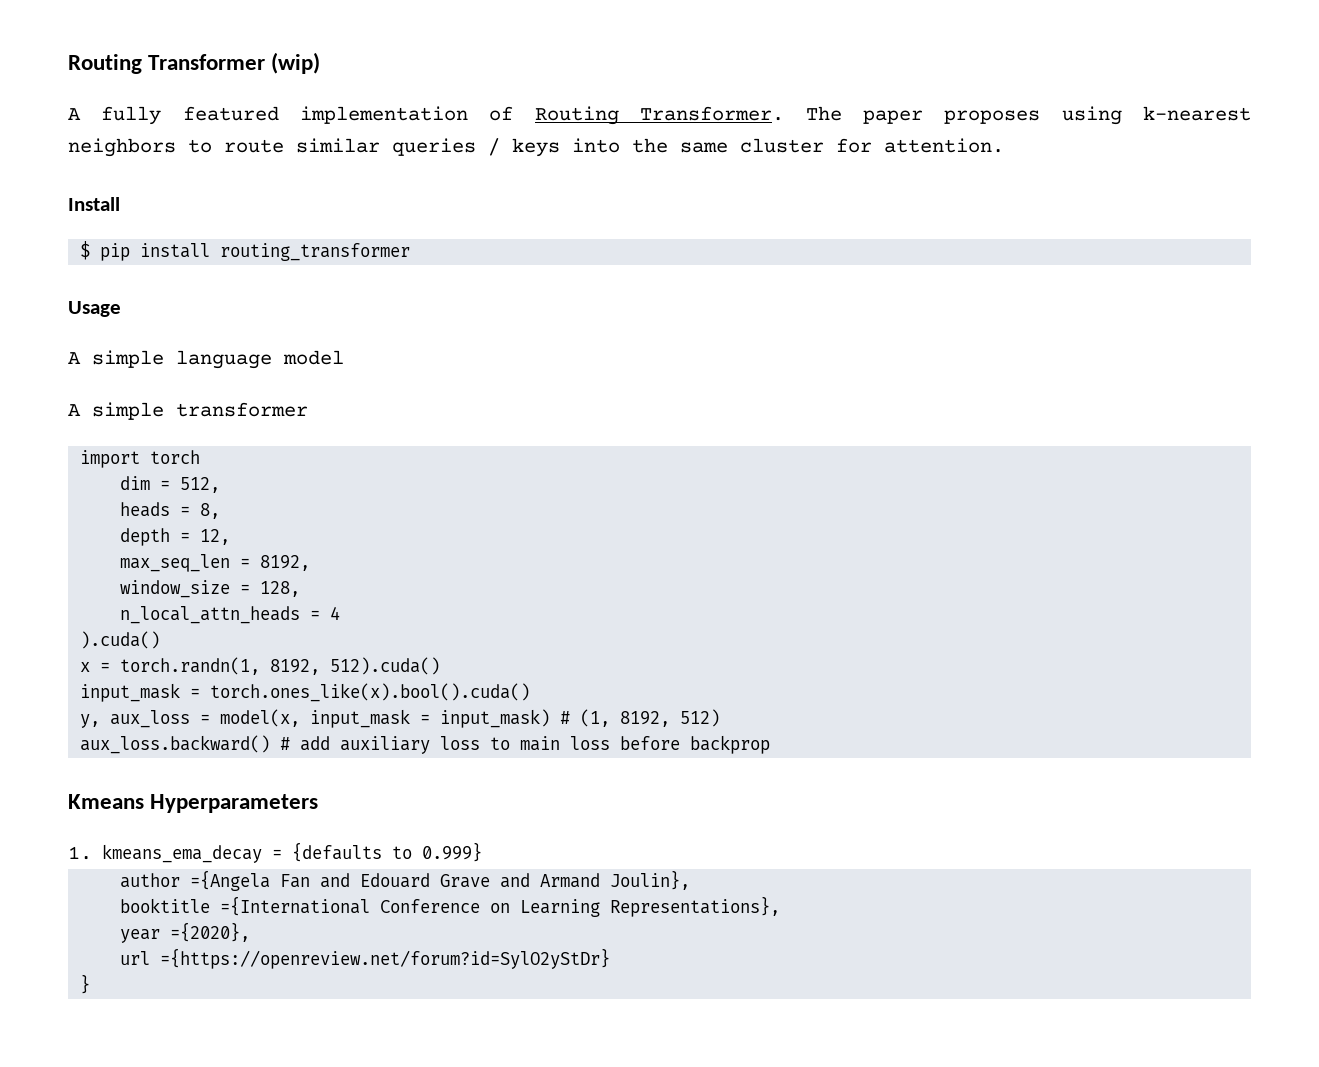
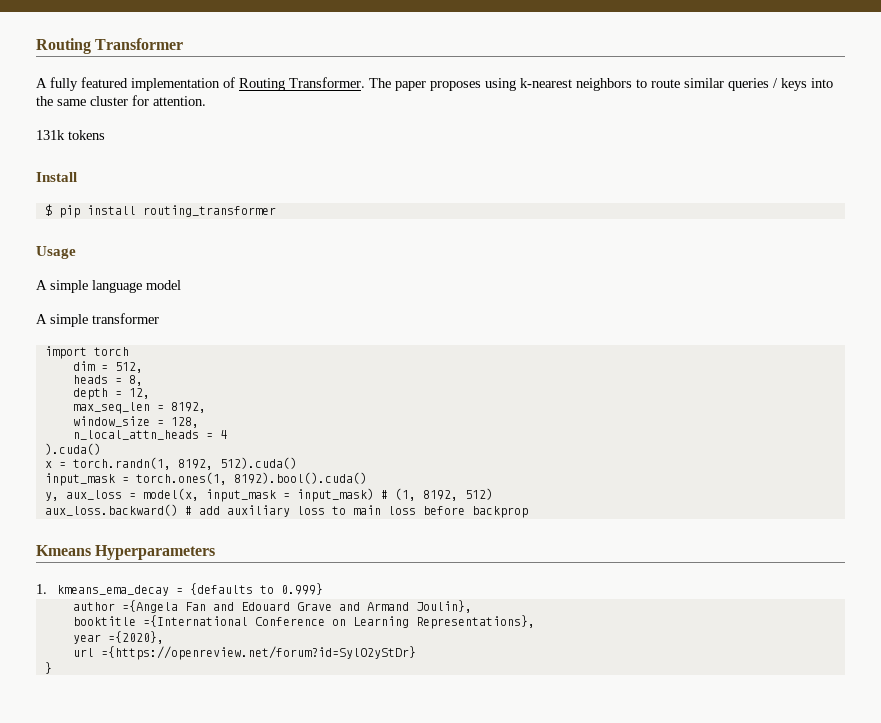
- Routing Transformer (wip)
+ Routing Transformer
+ 131k tokens
- input_mask = torch.ones_like(x).bool().cuda()
+ input_mask = torch.ones(1, 8192).bool().cuda()

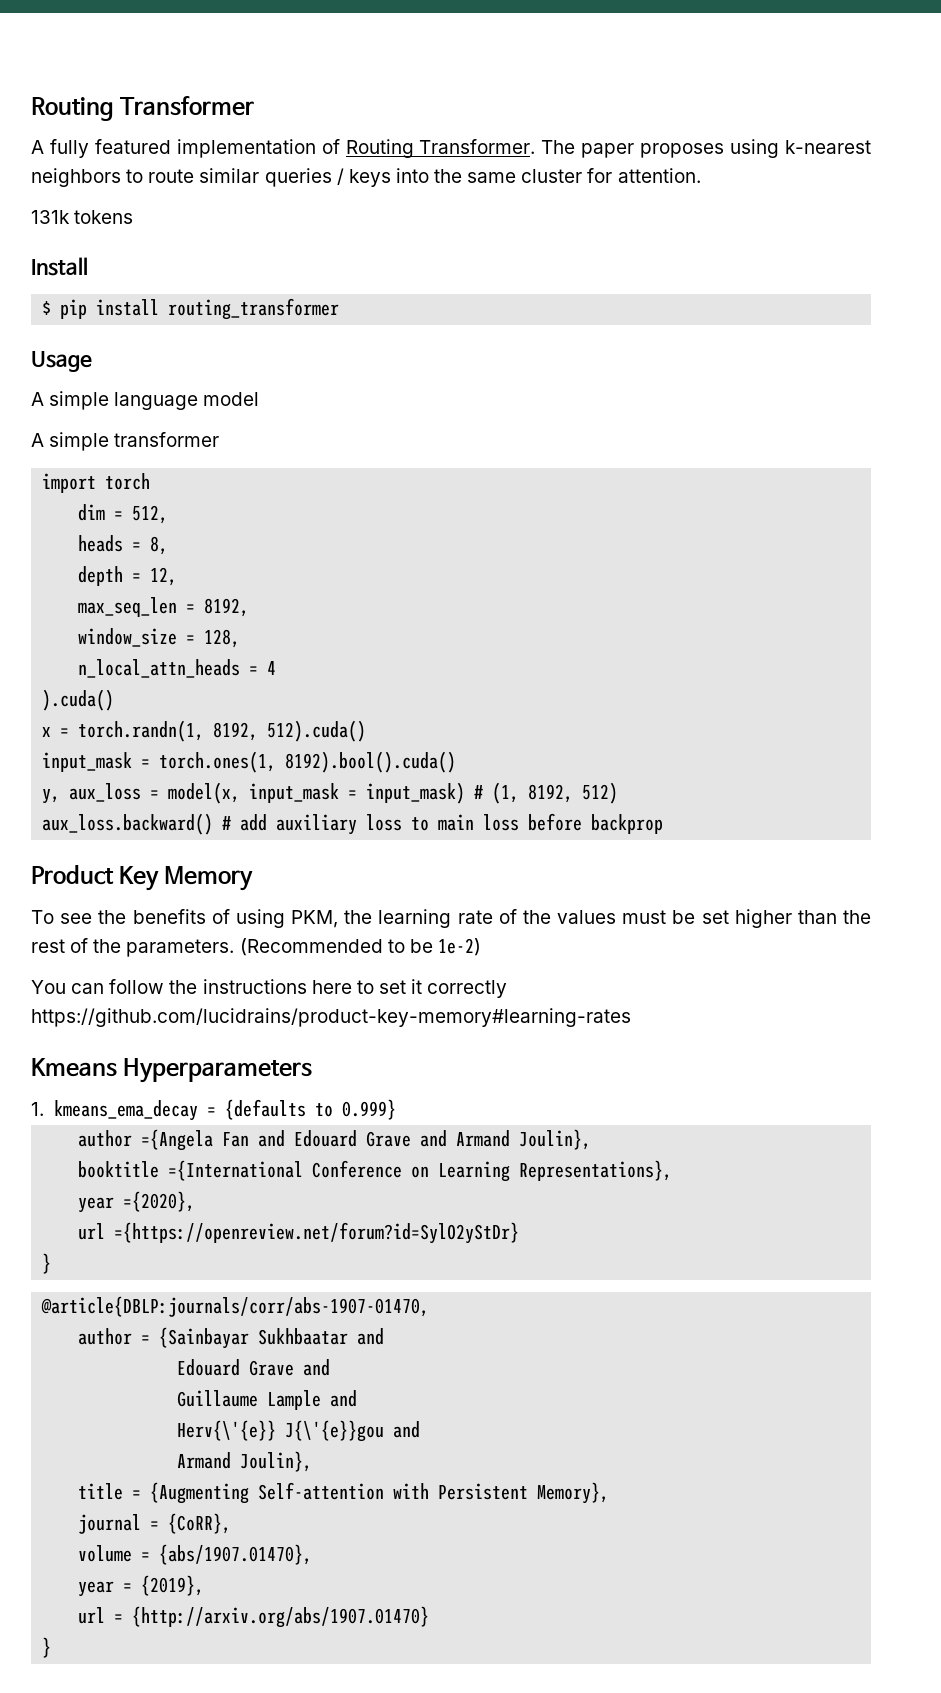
+ Product Key Memory
+ To see the benefits of using PKM, the learning rate of the values must be set higher than the rest of the parameters. (Recommended to be 1e-2)
+ You can follow the instructions here to set it correctly https://github.com/lucidrains/product-key-memory#learning-rates
+ @article{DBLP:journals/corr/abs-1907-01470,
+ author = {Sainbayar Sukhbaatar and
+ Edouard Grave and
+ Guillaume Lample and
+ Herv{\'{e}} J{\'{e}}gou and
+ Armand Joulin},
+ title = {Augmenting Self-attention with Persistent Memory},
+ journal = {CoRR},
+ volume = {abs/1907.01470},
+ year = {2019},
+ url = {http://arxiv.org/abs/1907.01470}
+ }

